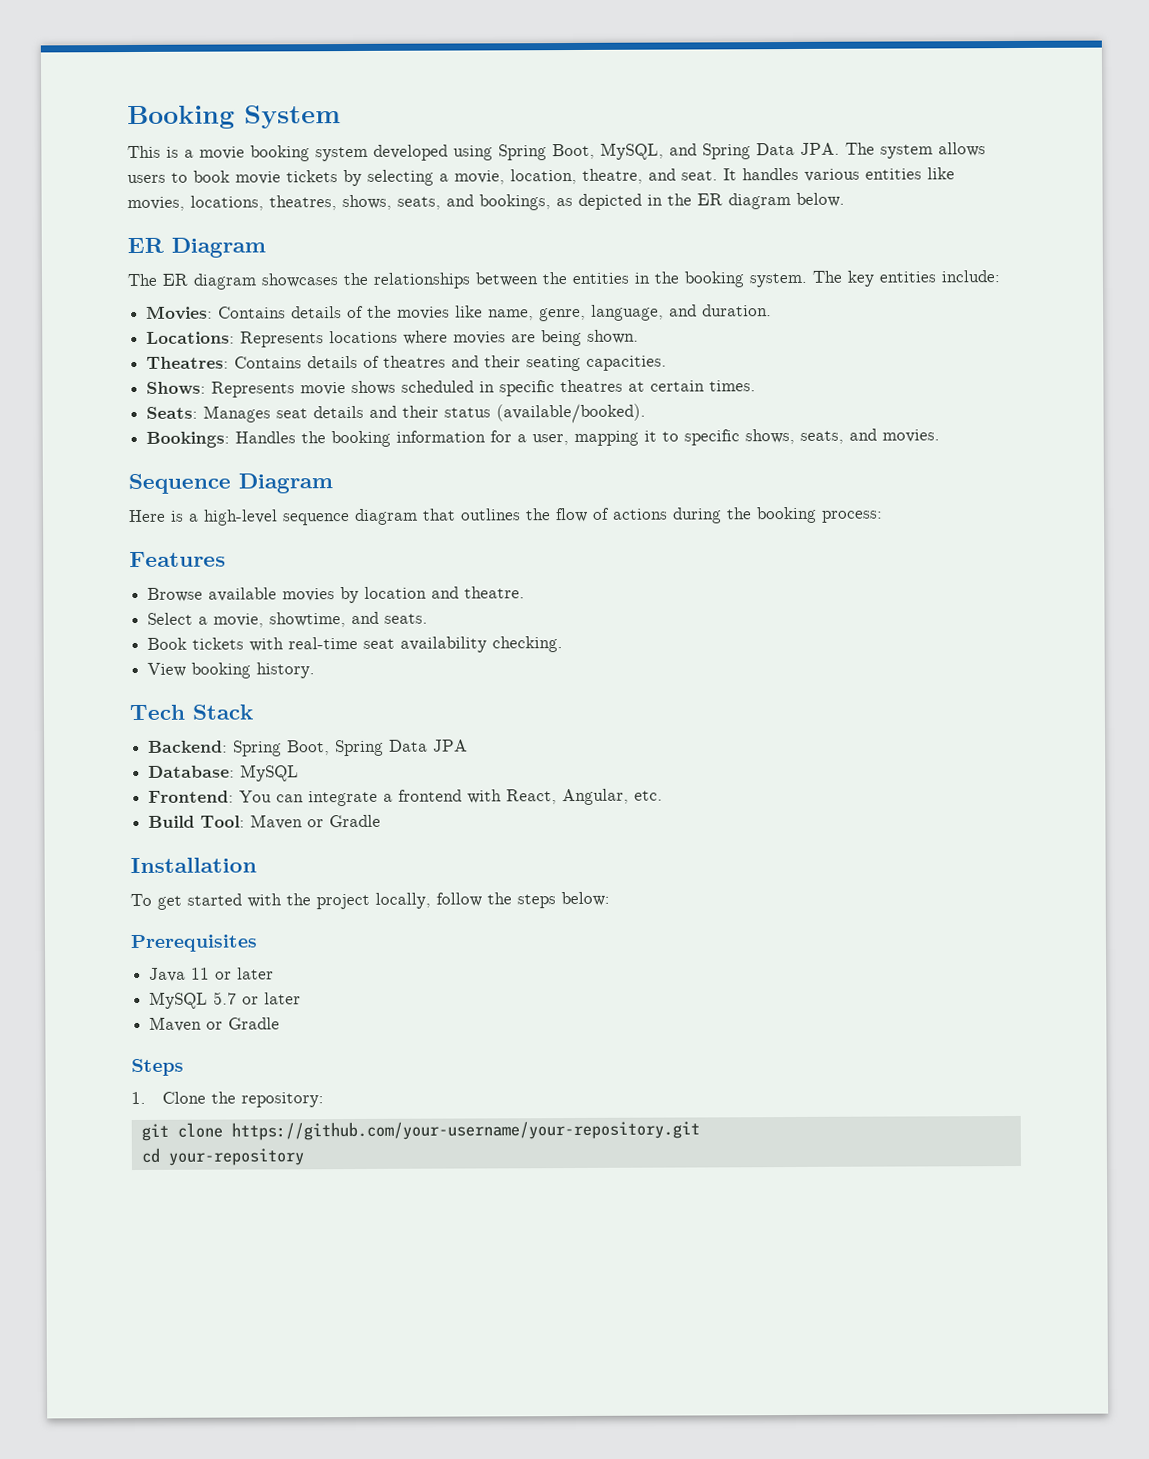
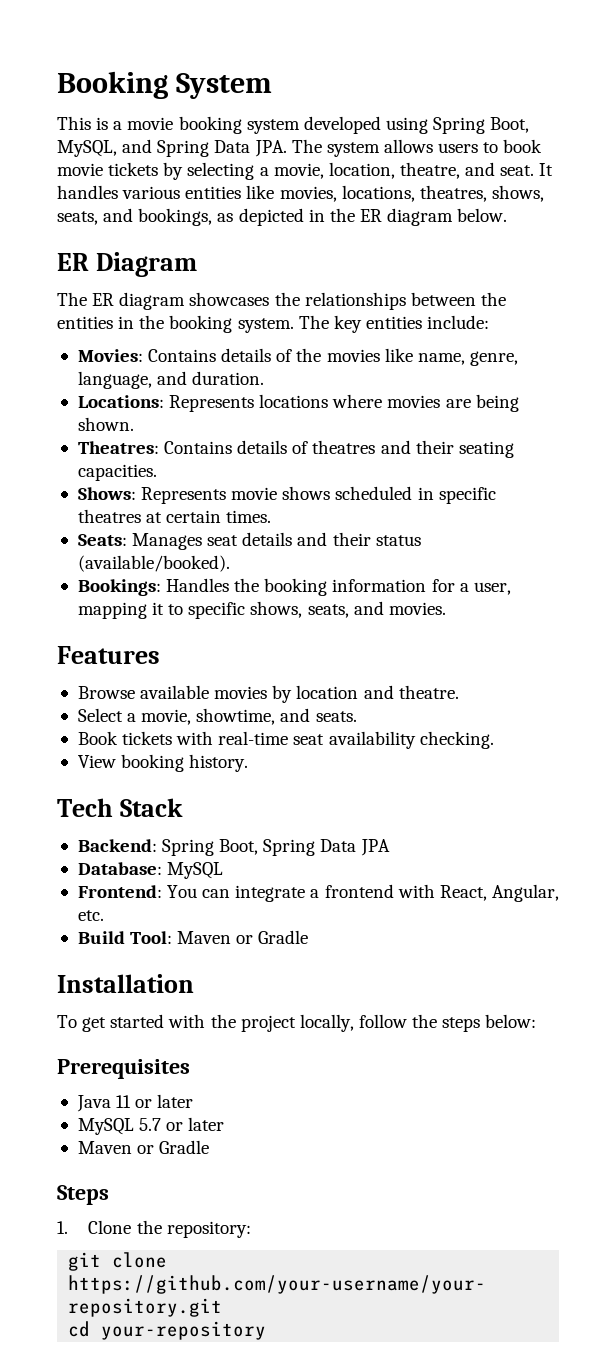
- Sequence Diagram
- Here is a high-level sequence diagram that outlines the flow of actions during the booking process:

